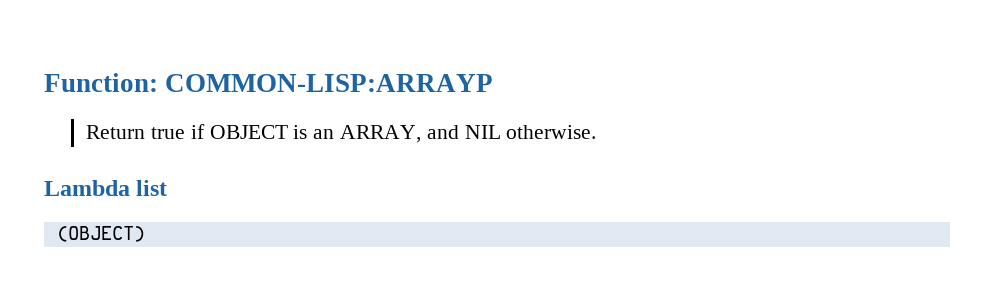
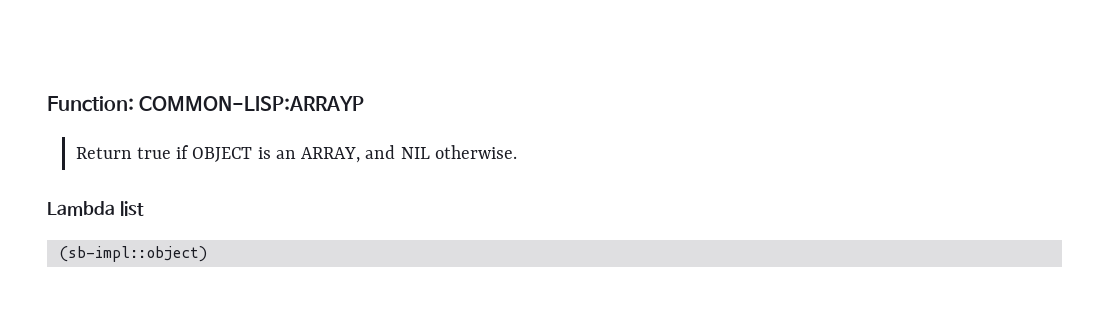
- (OBJECT)
+ (sb-impl::object)

